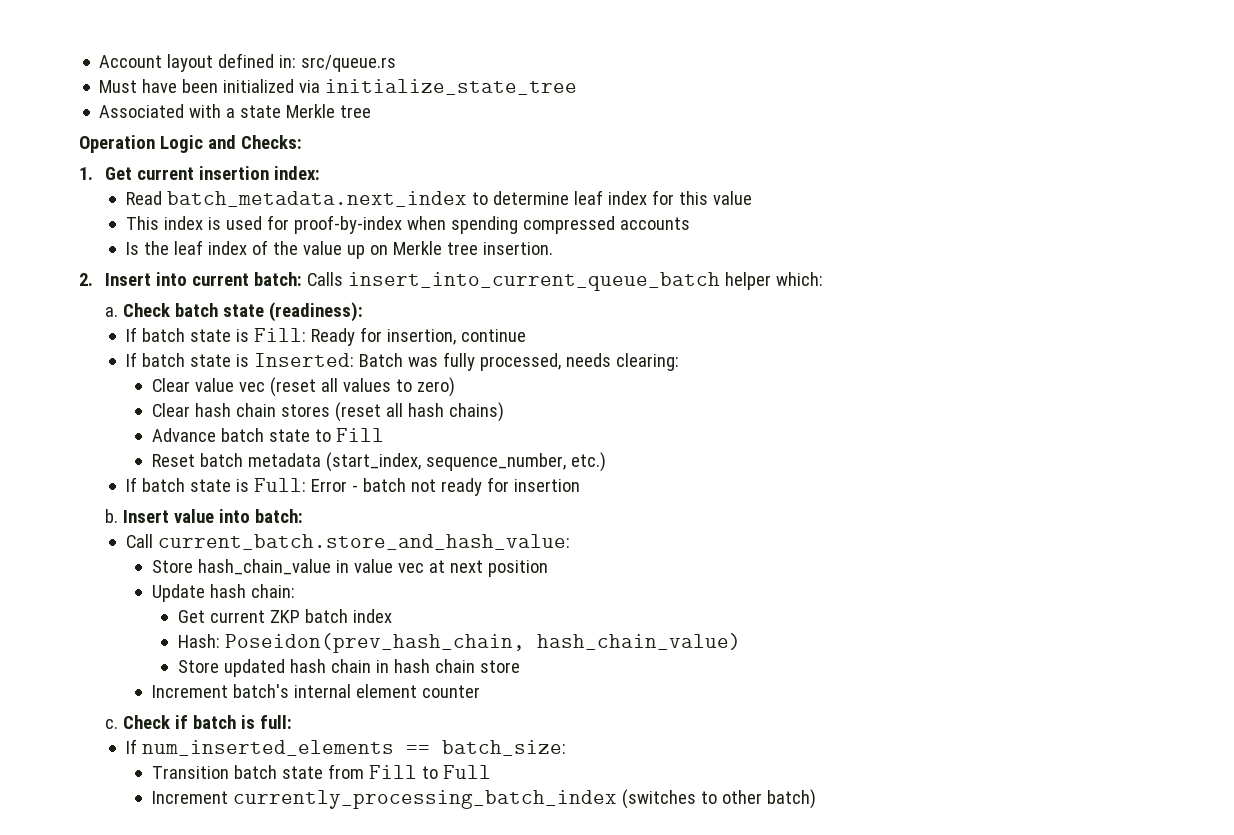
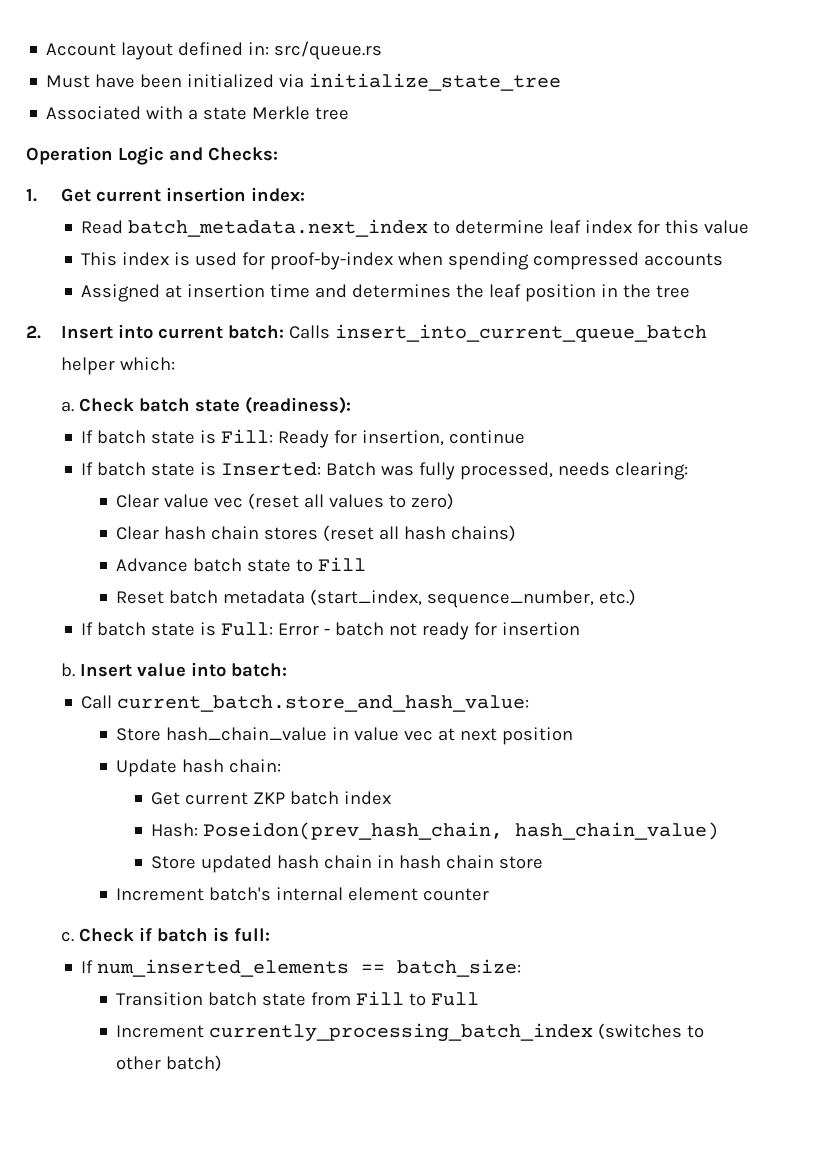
- Is the leaf index of the value up on Merkle tree insertion.
+ Assigned at insertion time and determines the leaf position in the tree

